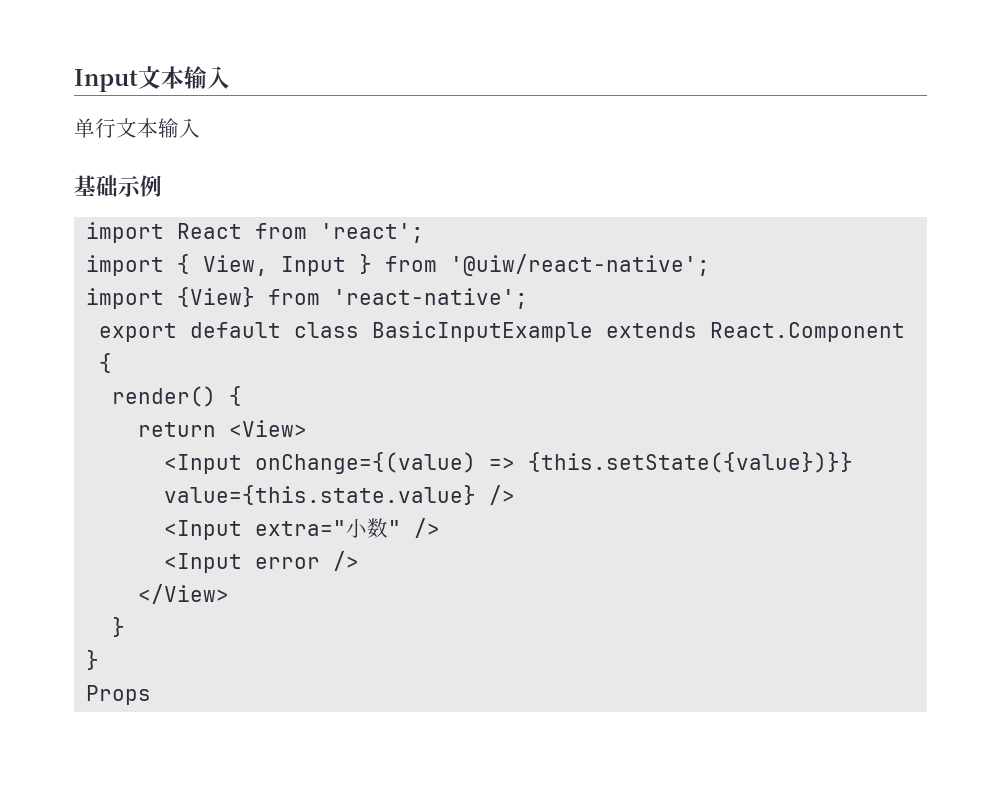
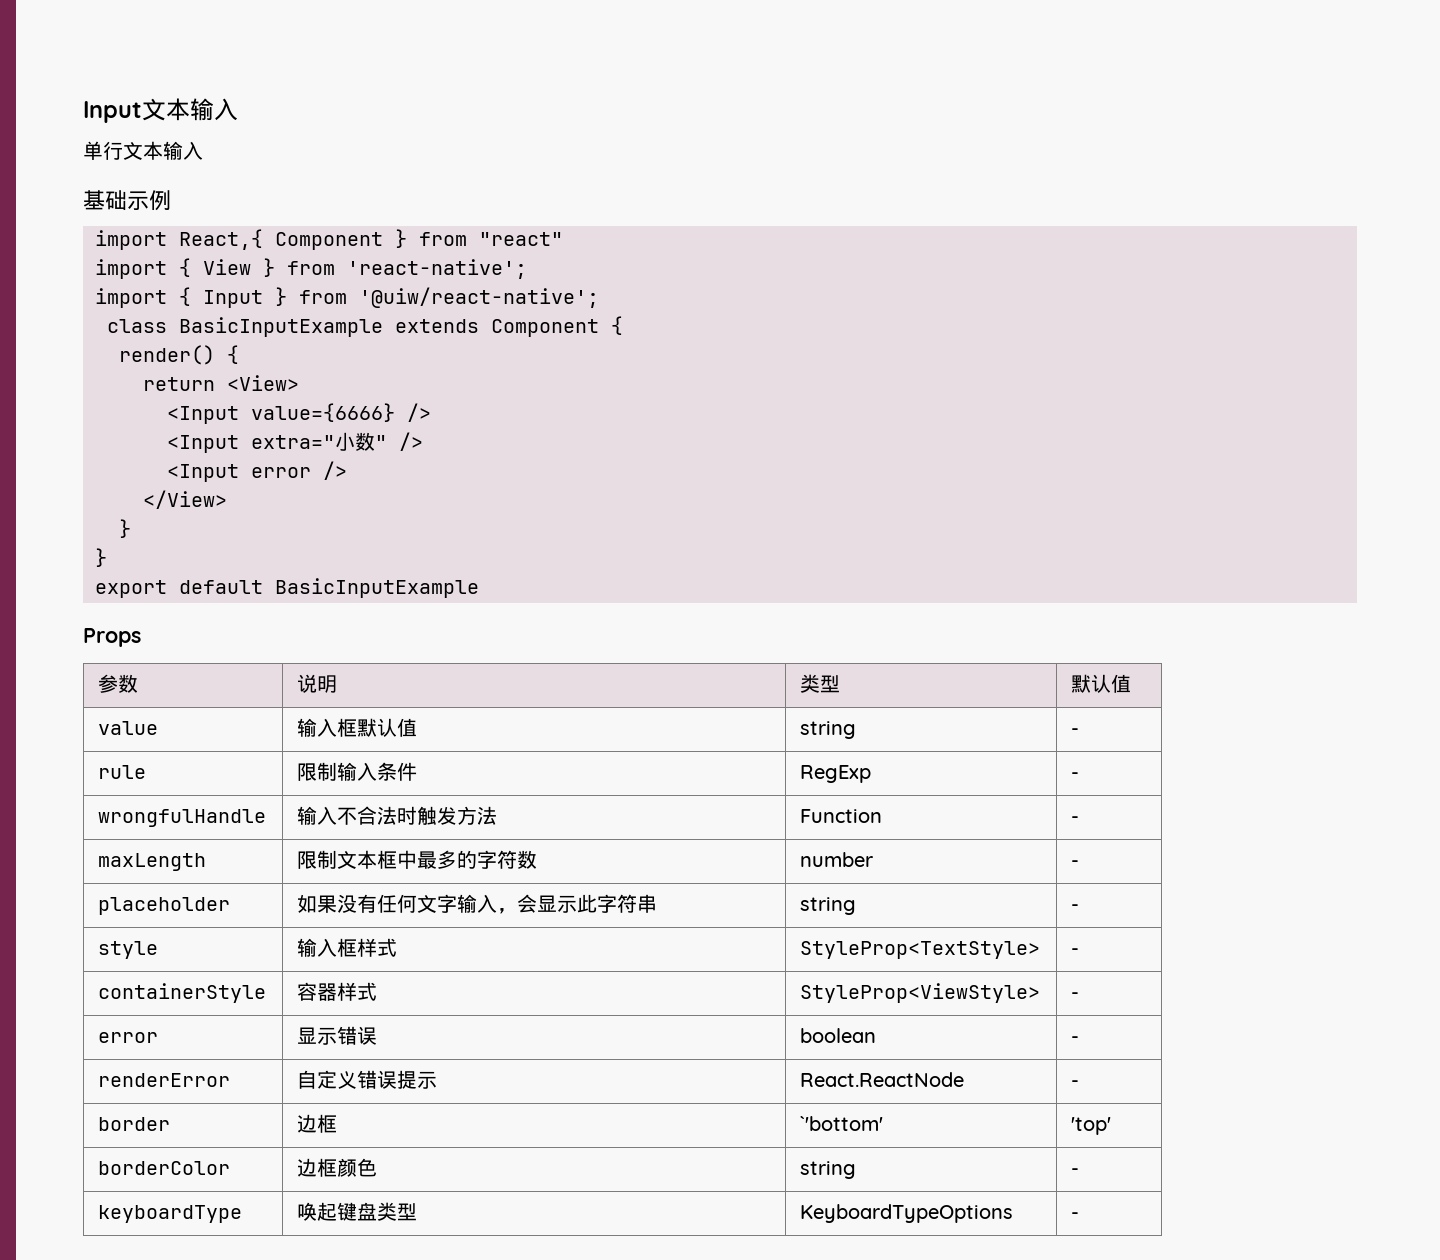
- import React from 'react';
- import { View, Input } from '@uiw/react-native';
- import {View} from 'react-native';
- export default class BasicInputExample extends React.Component {
+ import React,{ Component } from "react"
+ import { View } from 'react-native';
+ import { Input } from '@uiw/react-native';
+ class BasicInputExample extends Component {
- <Input onChange={(value) => {this.setState({value})}} value={this.state.value} />
+ <Input value={6666} />
+ export default BasicInputExample
  Props
+ 参数 | 说明 | 类型 | 默认值
+ value | 输入框默认值 | string | -
+ rule | 限制输入条件 | RegExp | -
+ wrongfulHandle | 输入不合法时触发方法 | Function | -
+ maxLength | 限制文本框中最多的字符数 | number | -
+ placeholder | 如果没有任何文字输入，会显示此字符串 | string | -
+ style | 输入框样式 | StyleProp<TextStyle> | -
+ containerStyle | 容器样式 | StyleProp<ViewStyle> | -
+ error | 显示错误 | boolean | -
+ renderError | 自定义错误提示 | React.ReactNode | -
+ border | 边框 | `'bottom' | 'top'
+ borderColor | 边框颜色 | string | -
+ keyboardType | 唤起键盘类型 | KeyboardTypeOptions | -

